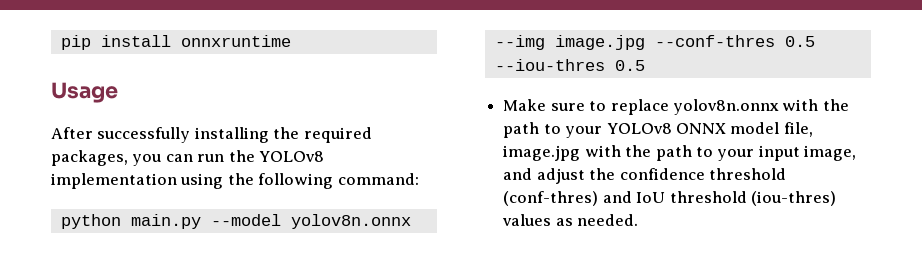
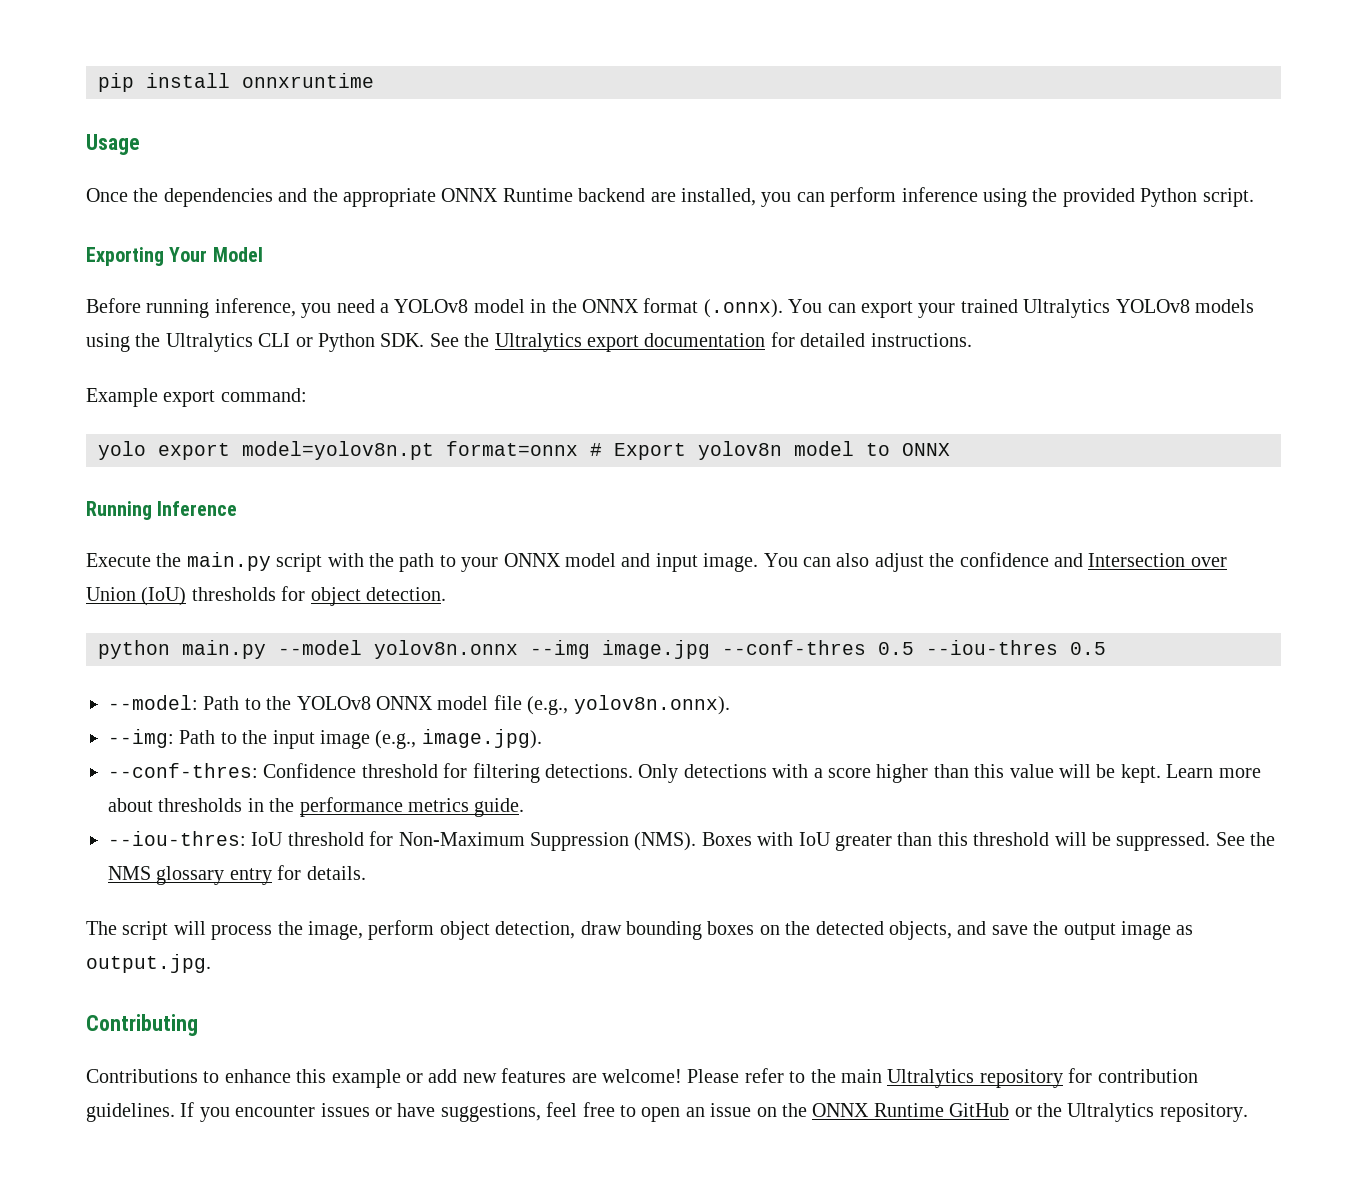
- After successfully installing the required packages, you can run the YOLOv8 implementation using the following command:
+ Once the dependencies and the appropriate ONNX Runtime backend are installed, you can perform inference using the provided Python script.
+ Exporting Your Model
+ Before running inference, you need a YOLOv8 model in the ONNX format (.onnx). You can export your trained Ultralytics YOLOv8 models using the Ultralytics CLI or Python SDK. See the Ultralytics export documentation for detailed instructions.
+ Example export command:
+ yolo export model=yolov8n.pt format=onnx # Export yolov8n model to ONNX
+ Running Inference
+ Execute the main.py script with the path to your ONNX model and input image. You can also adjust the confidence and Intersection over Union (IoU) thresholds for object detection.
- Make sure to replace yolov8n.onnx with the path to your YOLOv8 ONNX model file, image.jpg with the path to your input image, and adjust the confidence threshold (conf-thres) and IoU threshold (iou-thres) values as needed.
+ --model: Path to the YOLOv8 ONNX model file (e.g., yolov8n.onnx).
+ --img: Path to the input image (e.g., image.jpg).
+ --conf-thres: Confidence threshold for filtering detections. Only detections with a score higher than this value will be kept. Learn more about thresholds in the performance metrics guide.
+ --iou-thres: IoU threshold for Non-Maximum Suppression (NMS). Boxes with IoU greater than this threshold will be suppressed. See the NMS glossary entry for details.
+ The script will process the image, perform object detection, draw bounding boxes on the detected objects, and save the output image as output.jpg.
+ Contributing
+ Contributions to enhance this example or add new features are welcome! Please refer to the main Ultralytics repository for contribution guidelines. If you encounter issues or have suggestions, feel free to open an issue on the ONNX Runtime GitHub or the Ultralytics repository.

